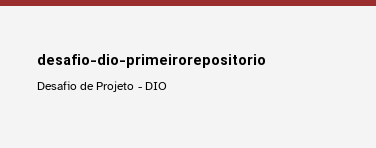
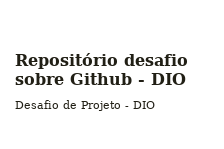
- desafio-dio-primeirorepositorio
+ Repositório desafio sobre Github - DIO

